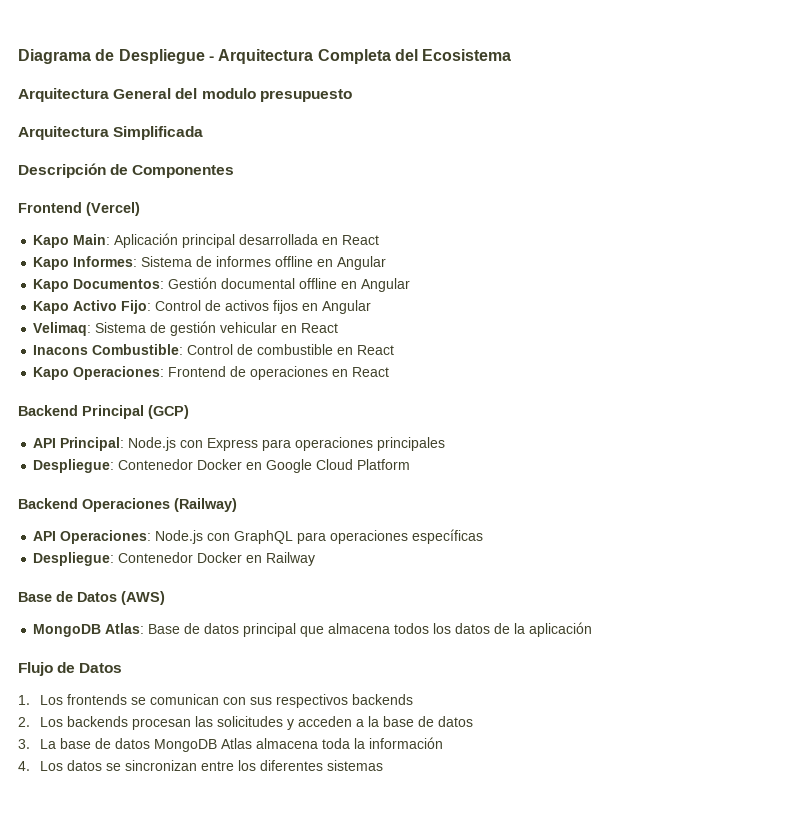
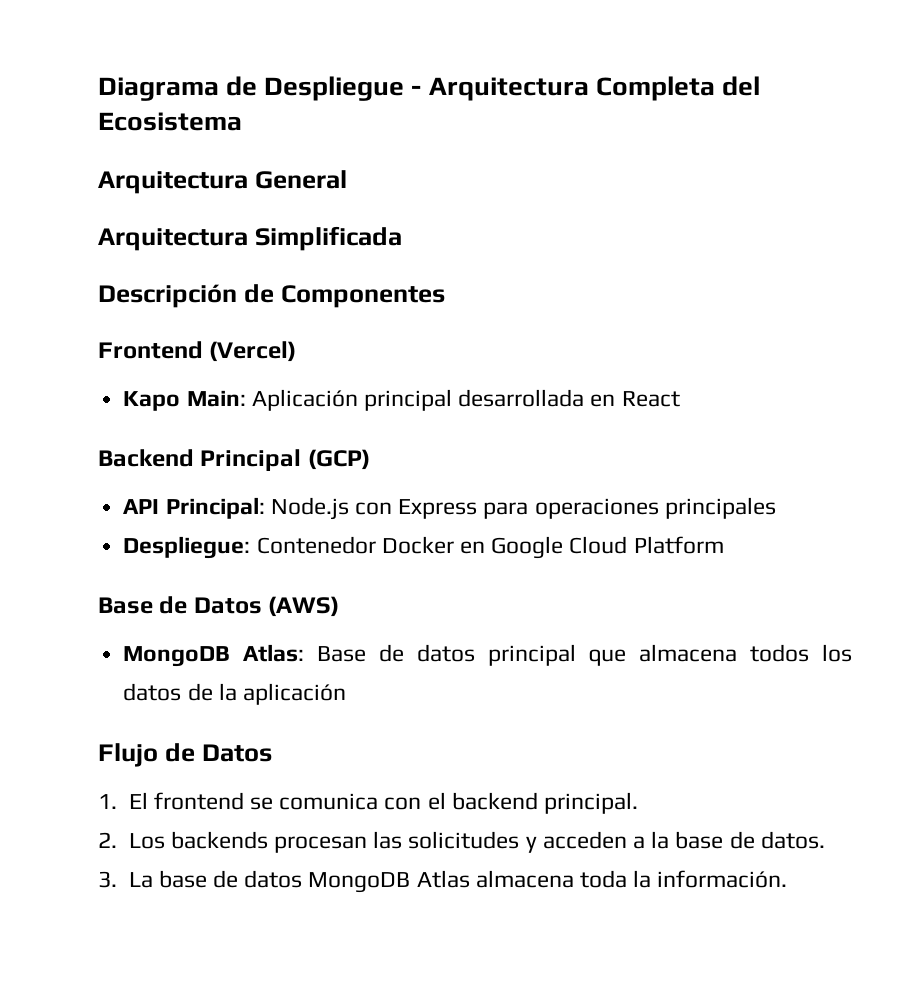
- Arquitectura General del modulo presupuesto
+ Arquitectura General
- Kapo Informes: Sistema de informes offline en Angular
- Kapo Documentos: Gestión documental offline en Angular
- Kapo Activo Fijo: Control de activos fijos en Angular
- Velimaq: Sistema de gestión vehicular en React
- Inacons Combustible: Control de combustible en React
- Kapo Operaciones: Frontend de operaciones en React
- Backend Operaciones (Railway)
- API Operaciones: Node.js con GraphQL para operaciones específicas
- Despliegue: Contenedor Docker en Railway
- 1. Los frontends se comunican con sus respectivos backends
+ 1. El frontend se comunica con el backend principal.
- 2. Los backends procesan las solicitudes y acceden a la base de datos
+ 2. Los backends procesan las solicitudes y acceden a la base de datos.
- 3. La base de datos MongoDB Atlas almacena toda la información
- 4. Los datos se sincronizan entre los diferentes sistemas
+ 3. La base de datos MongoDB Atlas almacena toda la información.

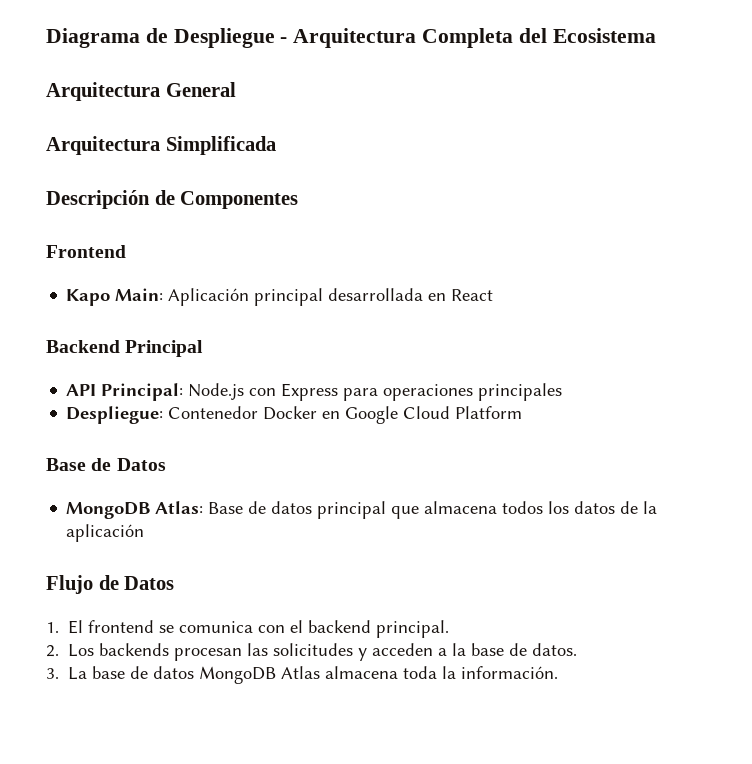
- Frontend (Vercel)
+ Frontend
- Backend Principal (GCP)
+ Backend Principal
- Base de Datos (AWS)
+ Base de Datos

